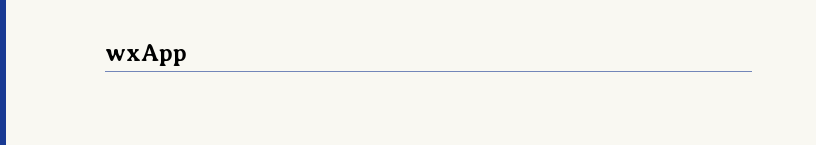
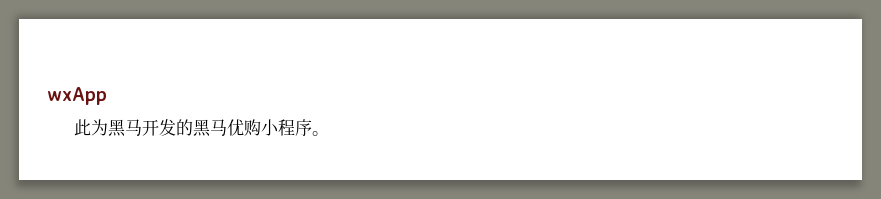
+ 此为黑马开发的黑马优购小程序。

